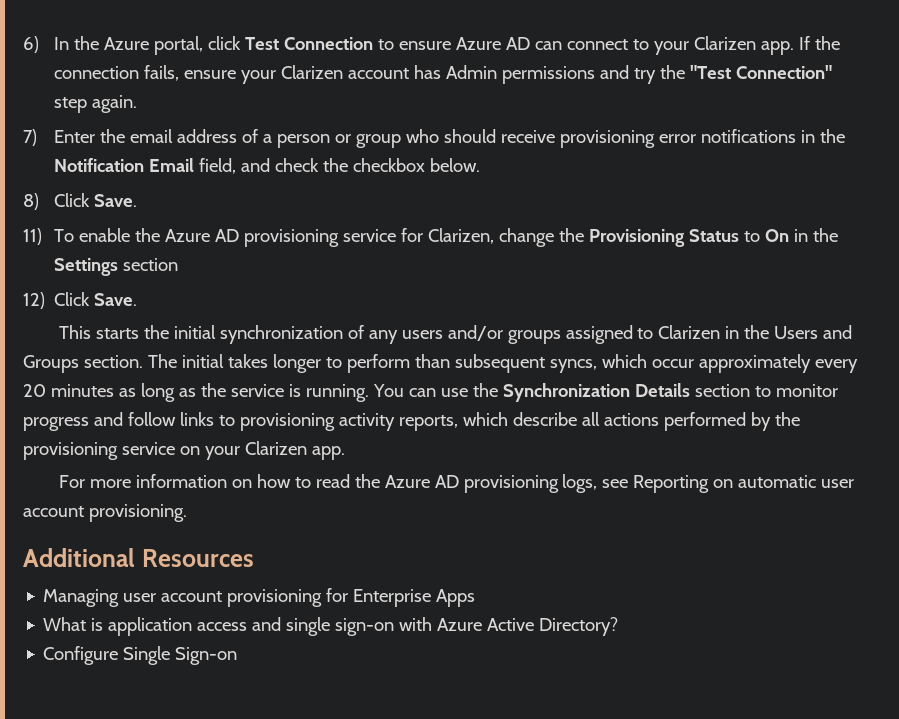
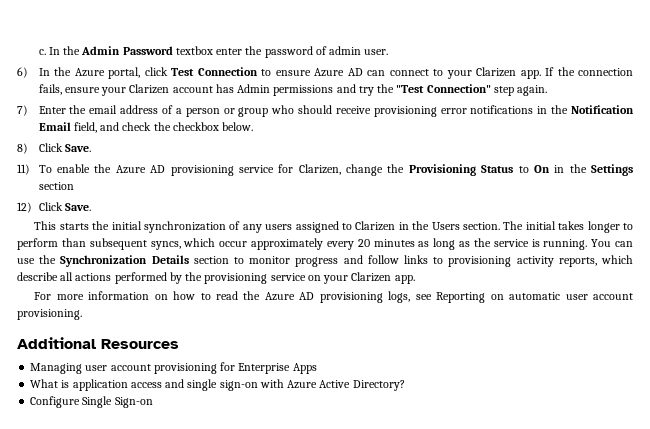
+ c. In the Admin Password textbox enter the password of admin user.
- This starts the initial synchronization of any users and/or groups assigned to Clarizen in the Users and Groups section.
+ This starts the initial synchronization of any users assigned to Clarizen in the Users section.

